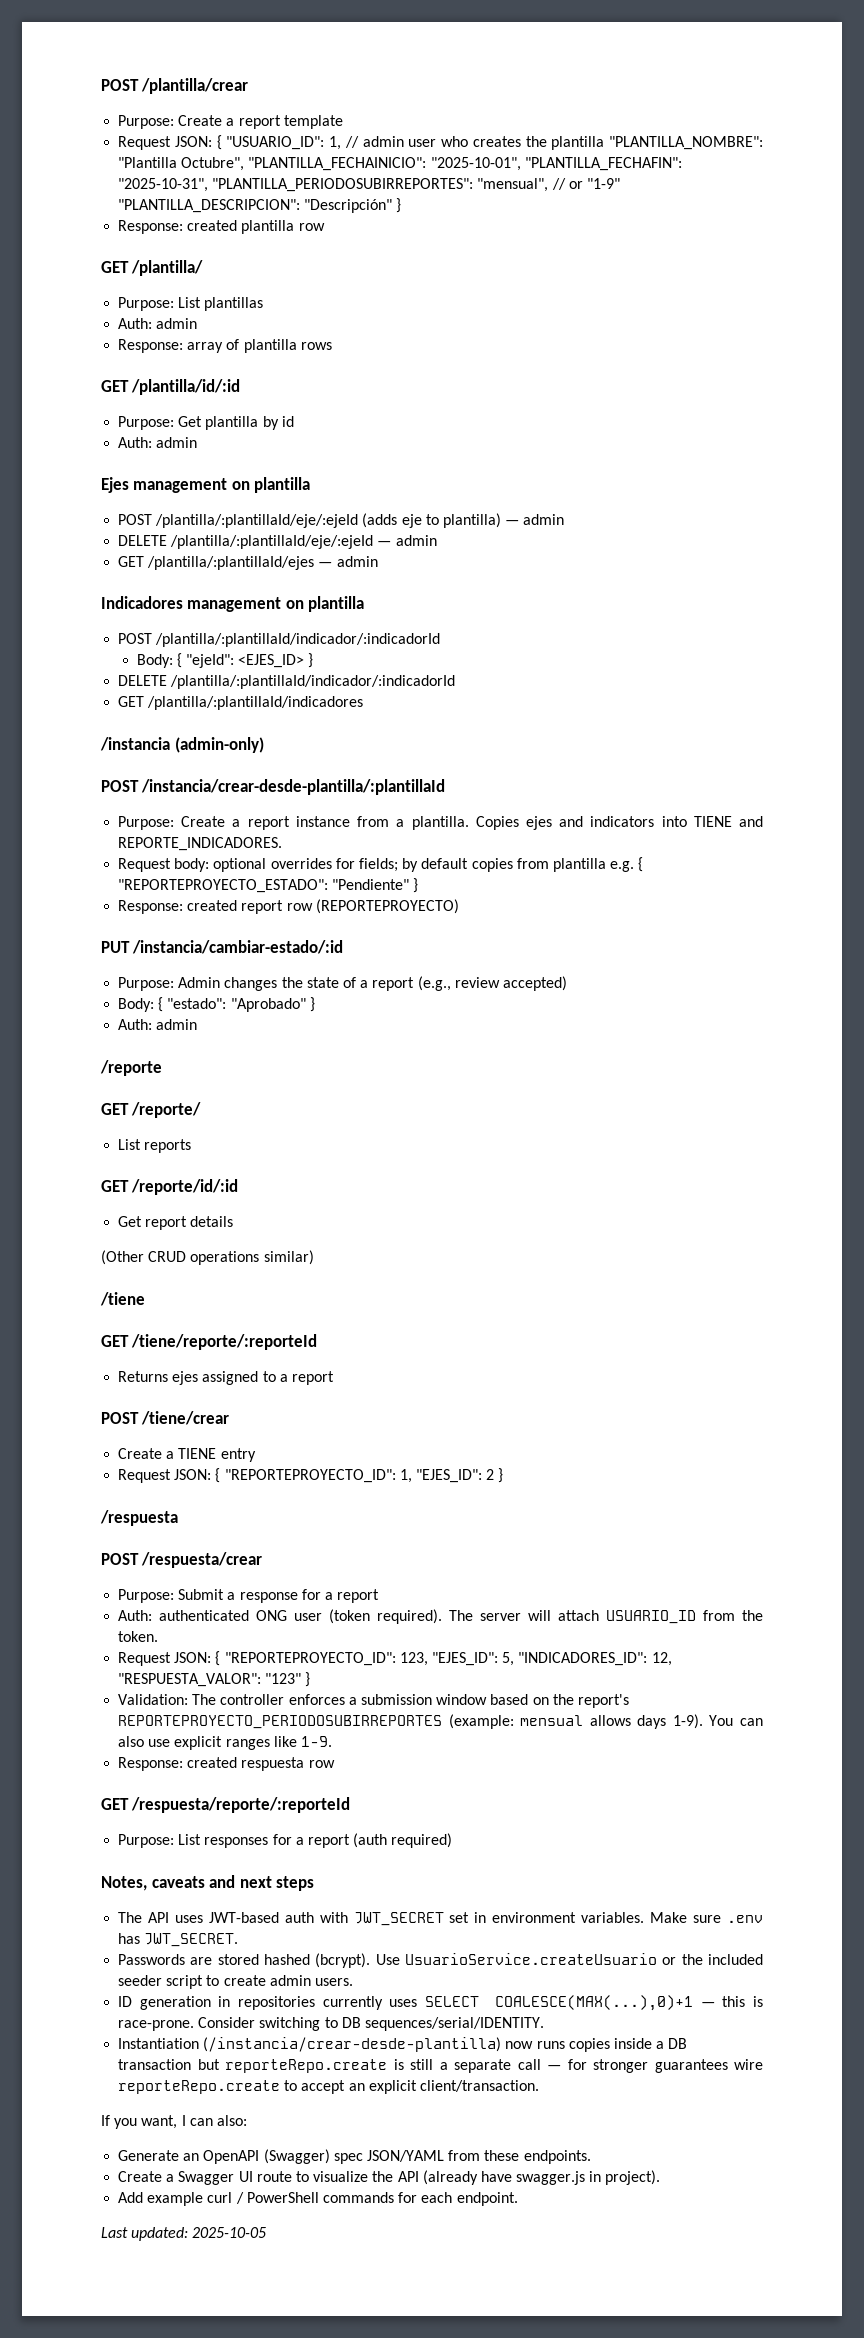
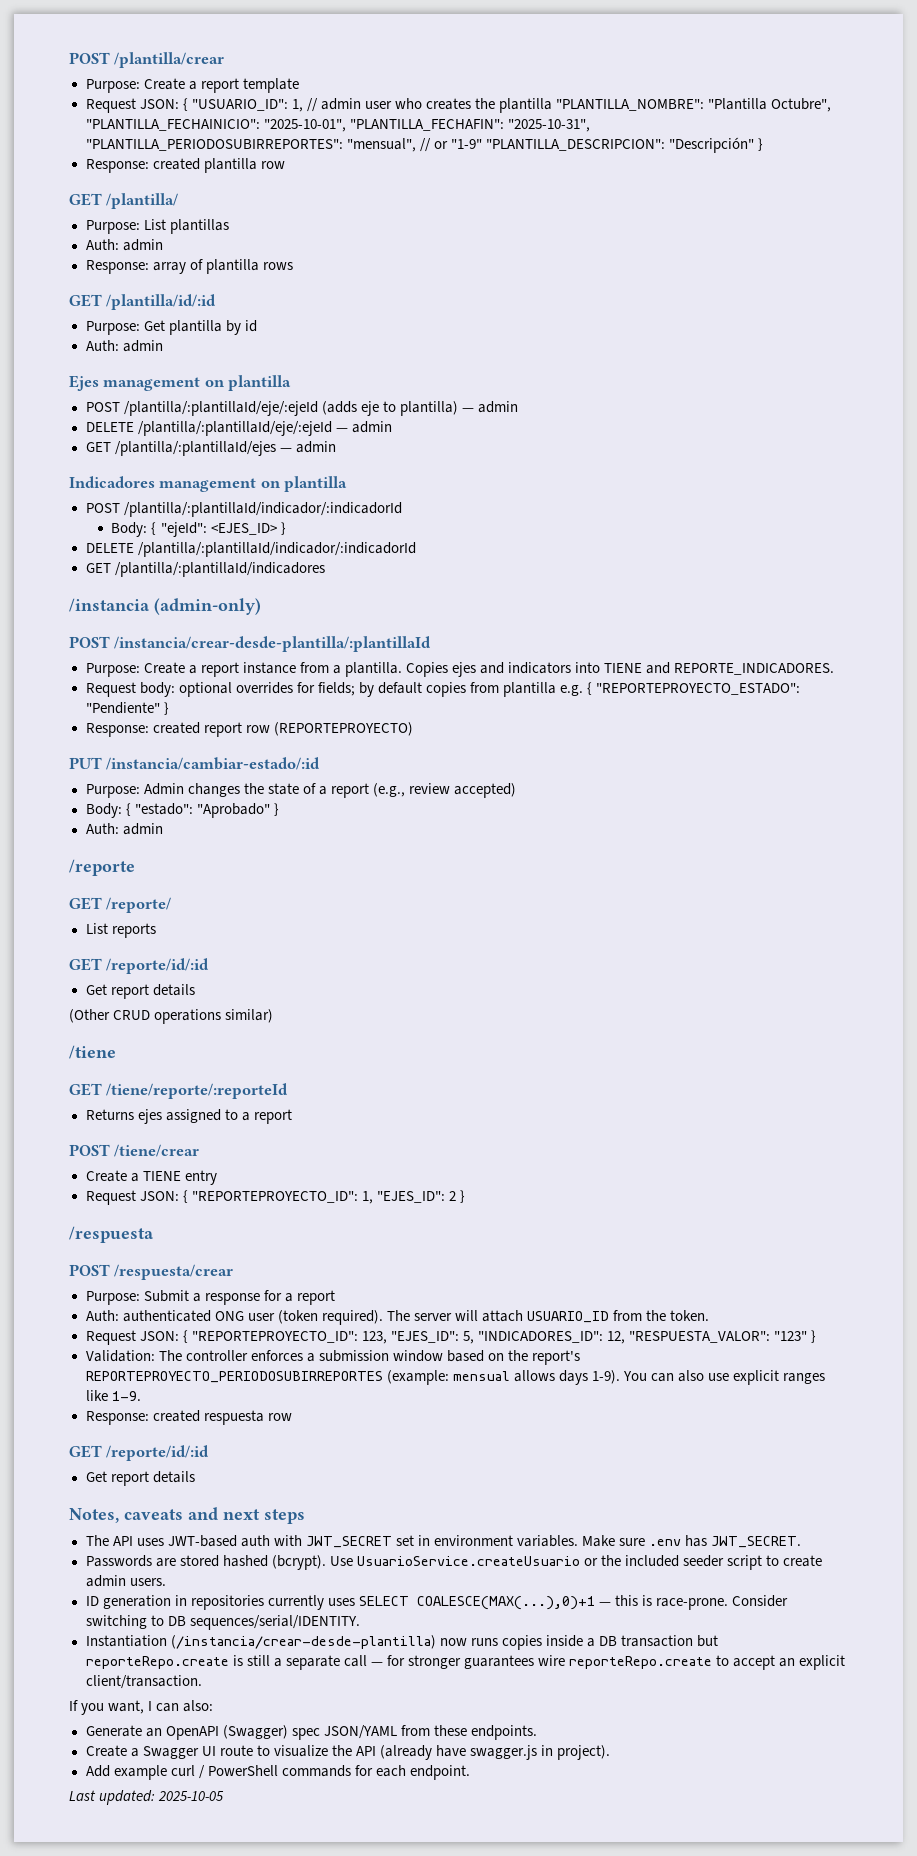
  Response: created respuesta row
- GET /respuesta/reporte/:reporteId
- Purpose: List responses for a report (auth required)
+ GET /reporte/id/:id
+ Get report details

